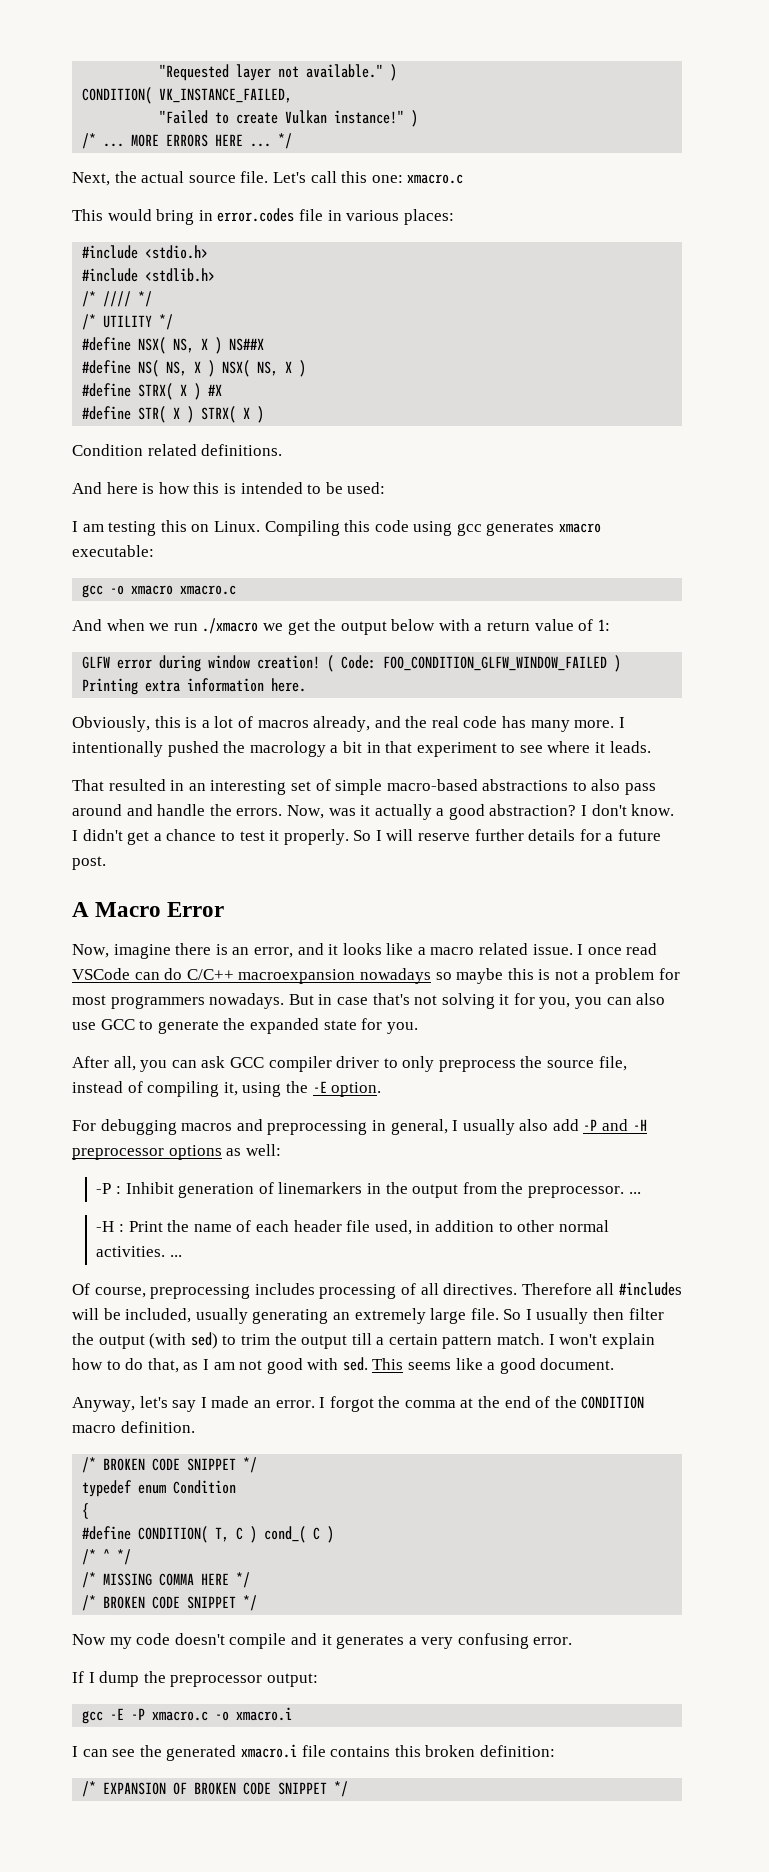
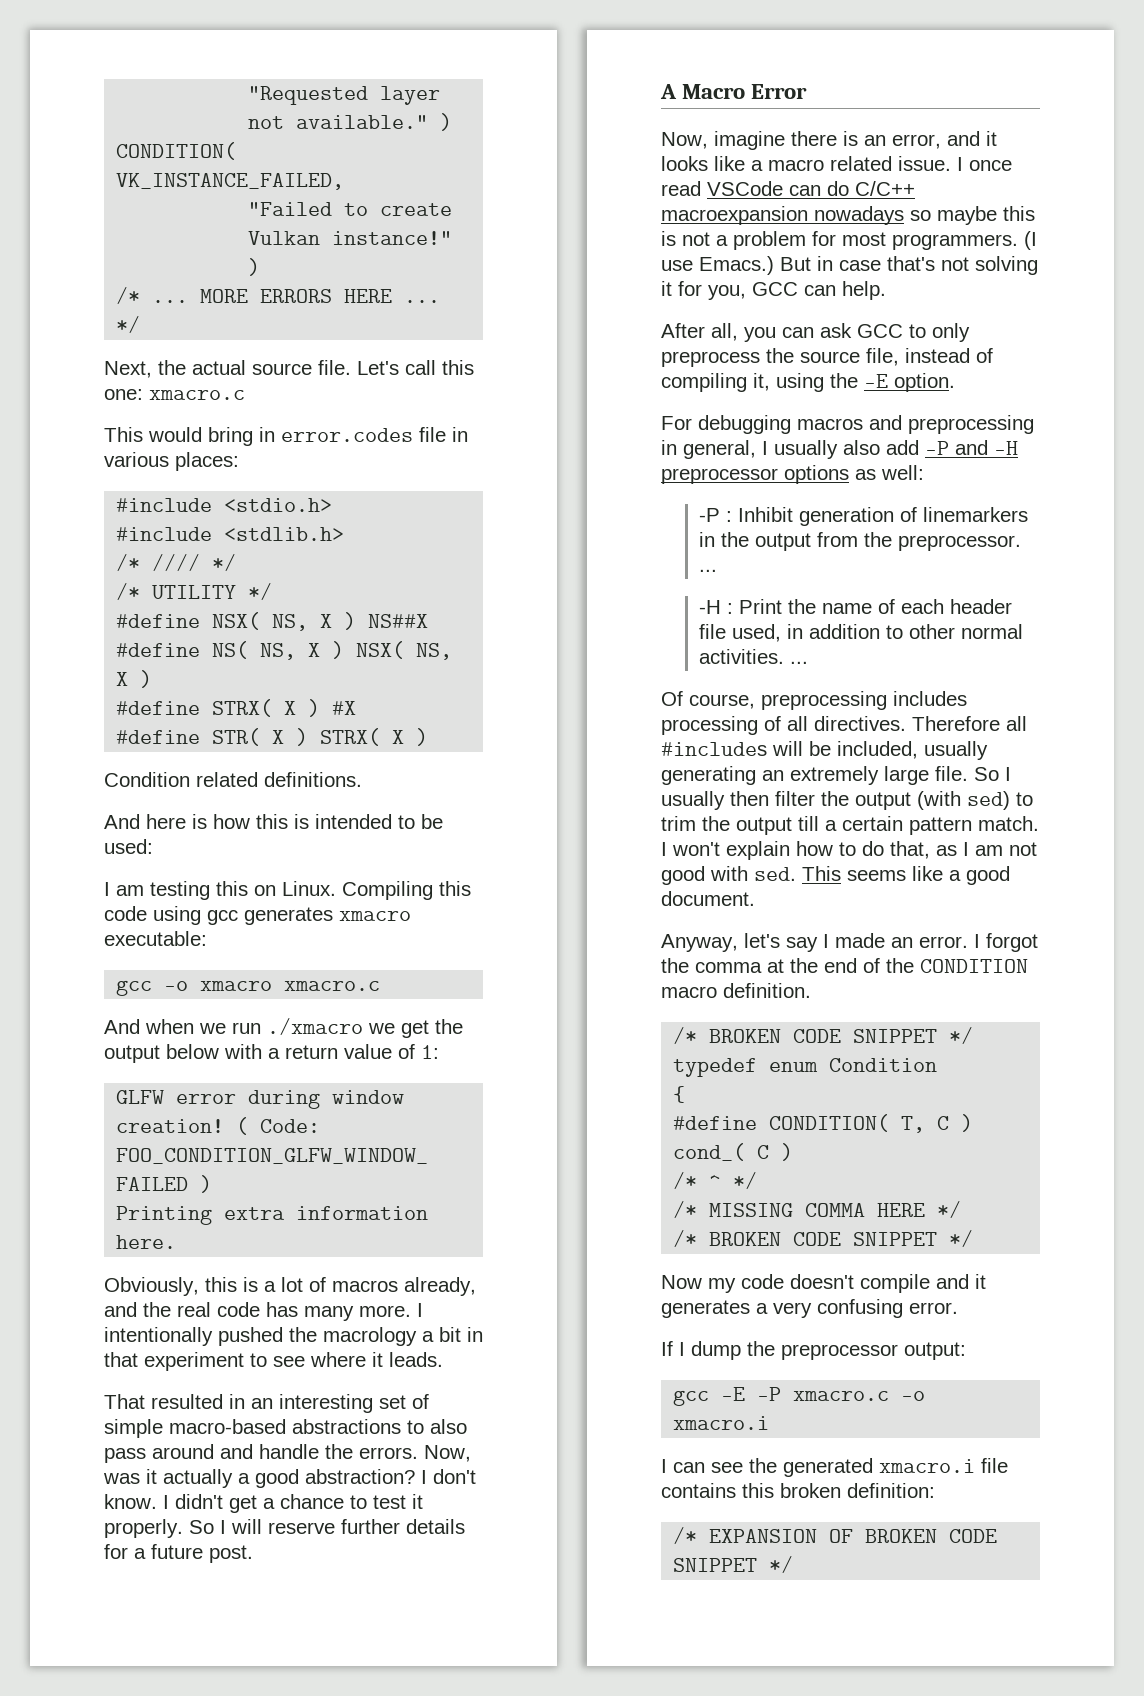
- I once read VSCode can do C/C++ macroexpansion nowadays so maybe this is not a problem for most programmers nowadays.
+ I once read VSCode can do C/C++ macroexpansion nowadays so maybe this is not a problem for most programmers. (I use Emacs.)
- But in case that's not solving it for you, you can also use GCC to generate the expanded state for you.
+ But in case that's not solving it for you, GCC can help.
- After all, you can ask GCC compiler driver to only preprocess the source file, instead of compiling it, using the -E option.
+ After all, you can ask GCC to only preprocess the source file, instead of compiling it, using the -E option.

